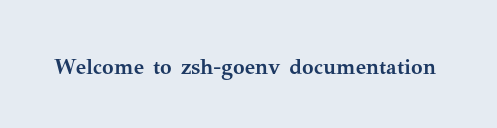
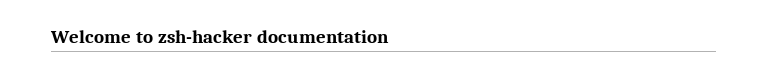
- Welcome to zsh-goenv documentation
+ Welcome to zsh-hacker documentation

